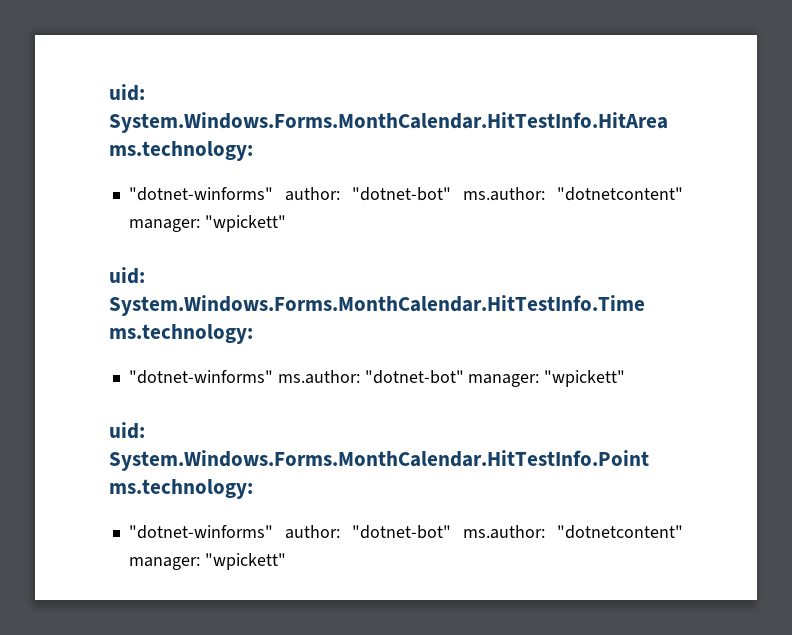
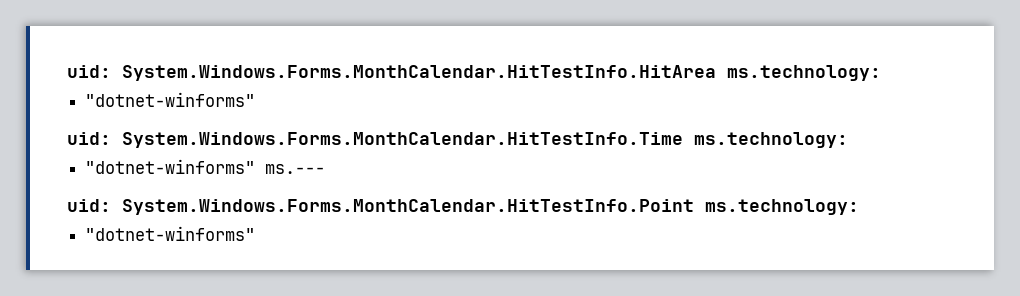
  uid: System.Windows.Forms.MonthCalendar.HitTestInfo.HitArea ms.technology:
- "dotnet-winforms" author: "dotnet-bot" ms.author: "dotnetcontent" manager: "wpickett"
+ "dotnet-winforms"
- "dotnet-winforms" ms.author: "dotnet-bot" manager: "wpickett"
+ "dotnet-winforms" ms.---
  uid: System.Windows.Forms.MonthCalendar.HitTestInfo.Point ms.technology:
- "dotnet-winforms" author: "dotnet-bot" ms.author: "dotnetcontent" manager: "wpickett"
+ "dotnet-winforms"

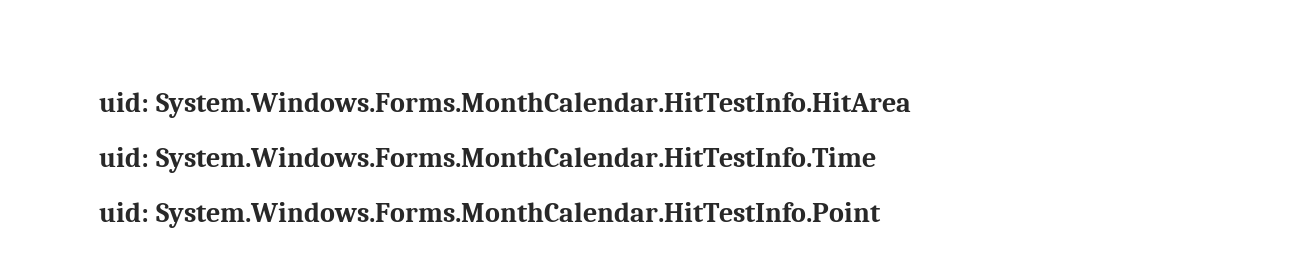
- uid: System.Windows.Forms.MonthCalendar.HitTestInfo.HitArea ms.technology:
- "dotnet-winforms"
+ uid: System.Windows.Forms.MonthCalendar.HitTestInfo.HitArea
- uid: System.Windows.Forms.MonthCalendar.HitTestInfo.Time ms.technology:
- "dotnet-winforms" ms.---
+ uid: System.Windows.Forms.MonthCalendar.HitTestInfo.Time
- uid: System.Windows.Forms.MonthCalendar.HitTestInfo.Point ms.technology:
- "dotnet-winforms"
+ uid: System.Windows.Forms.MonthCalendar.HitTestInfo.Point

